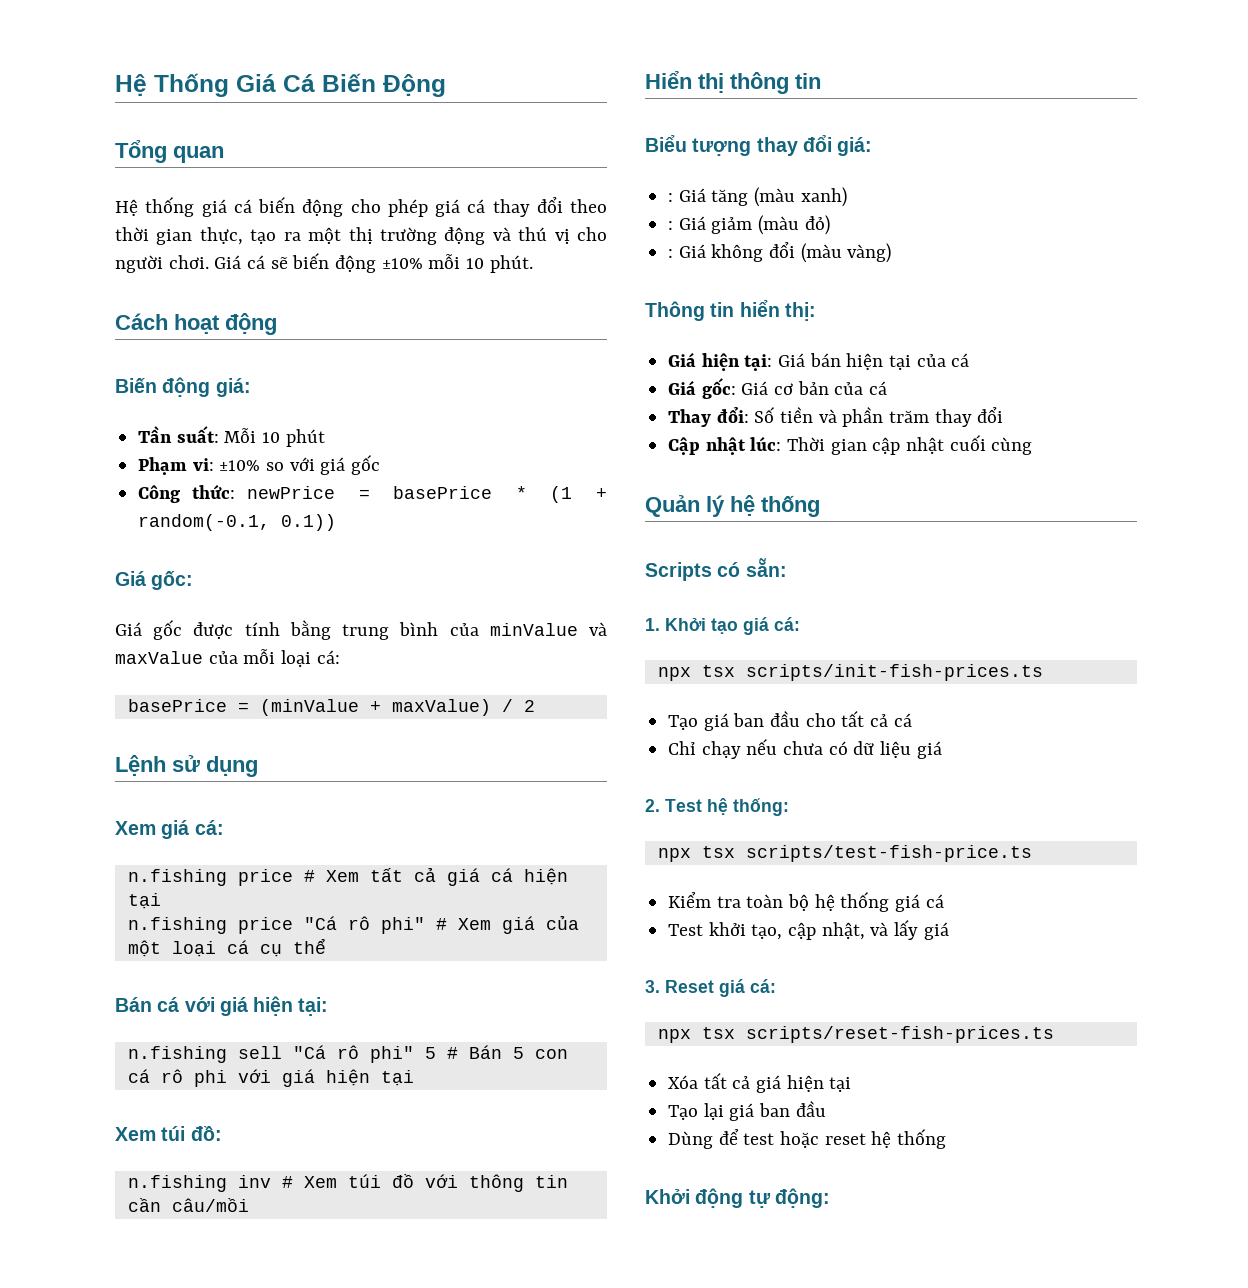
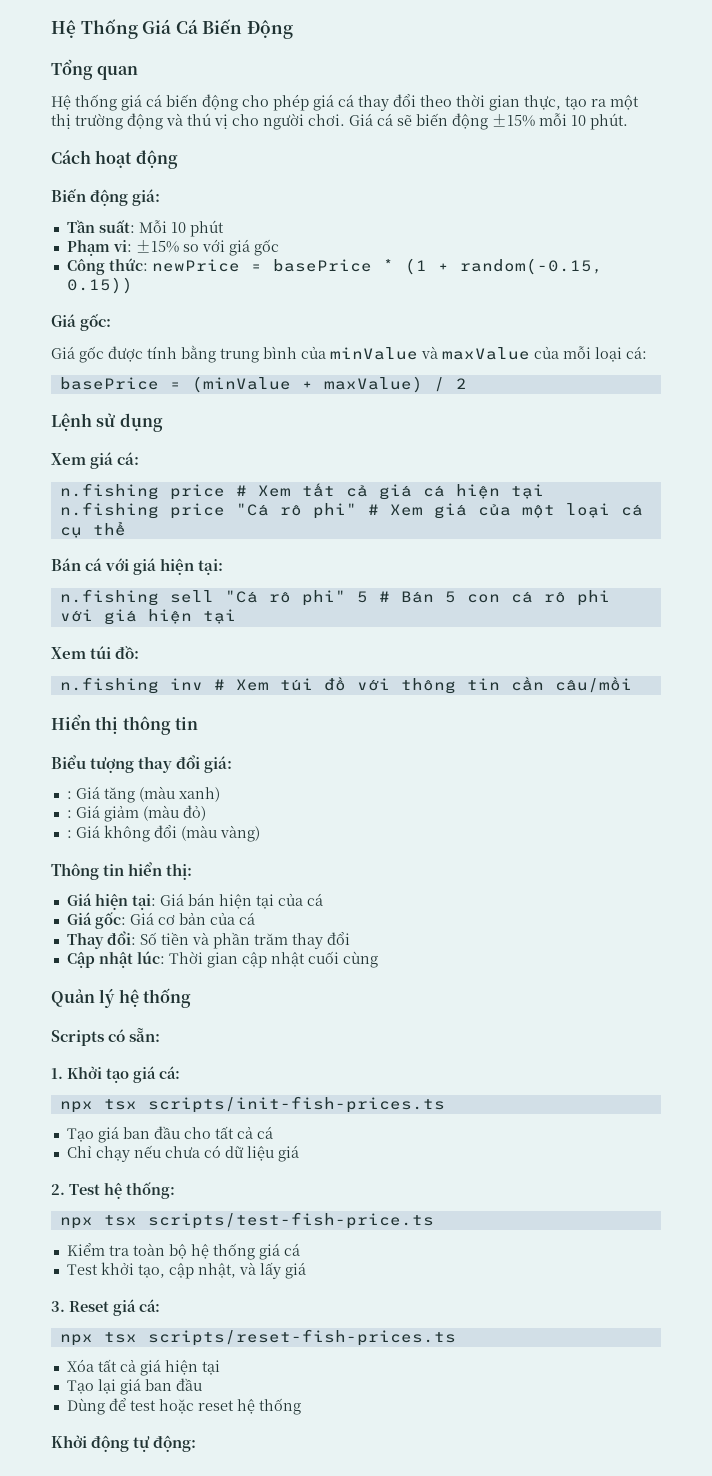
- Giá cá sẽ biến động ±10% mỗi 10 phút.
+ Giá cá sẽ biến động ±15% mỗi 10 phút.
- Phạm vi: ±10% so với giá gốc
+ Phạm vi: ±15% so với giá gốc
- Công thức: newPrice = basePrice * (1 + random(-0.1, 0.1))
+ Công thức: newPrice = basePrice * (1 + random(-0.15, 0.15))

